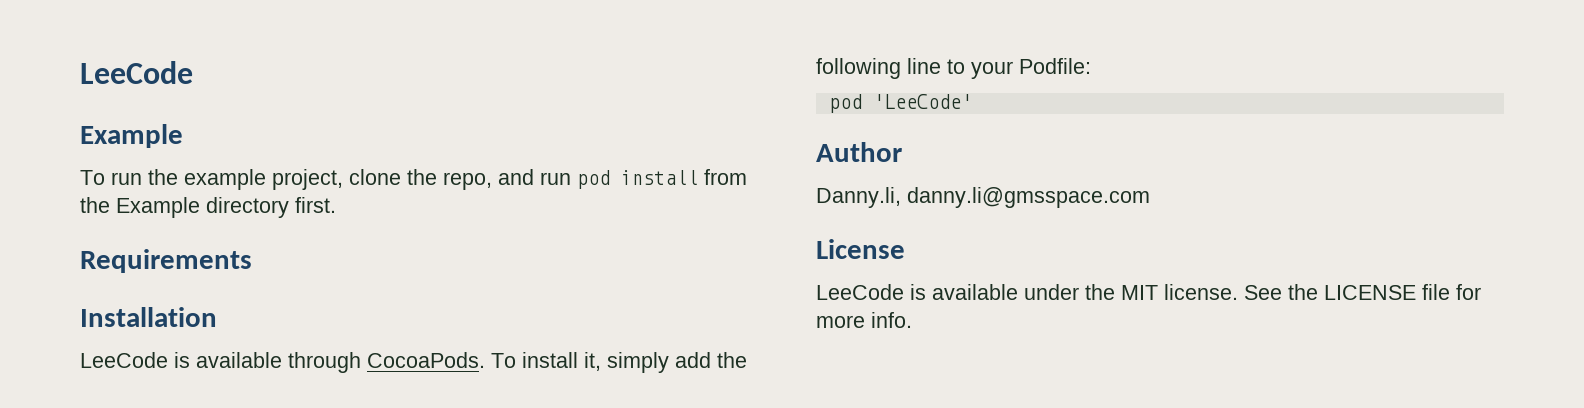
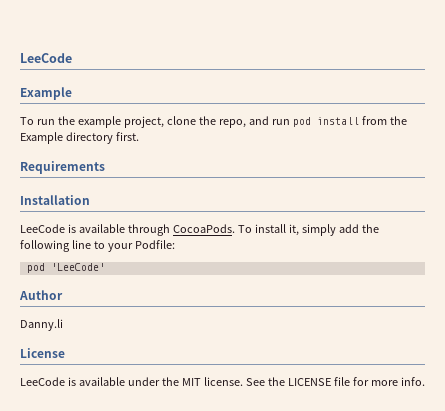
- Danny.li, danny.li@gmsspace.com
+ Danny.li

